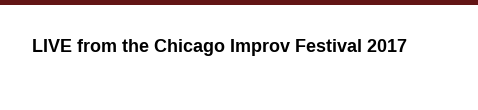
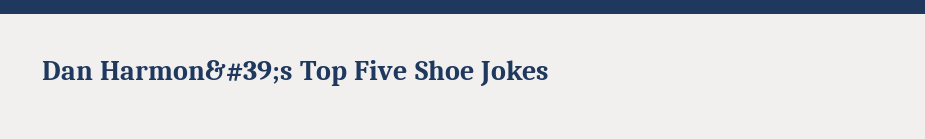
- LIVE from the Chicago Improv Festival 2017
+ Dan Harmon&#39;s Top Five Shoe Jokes

